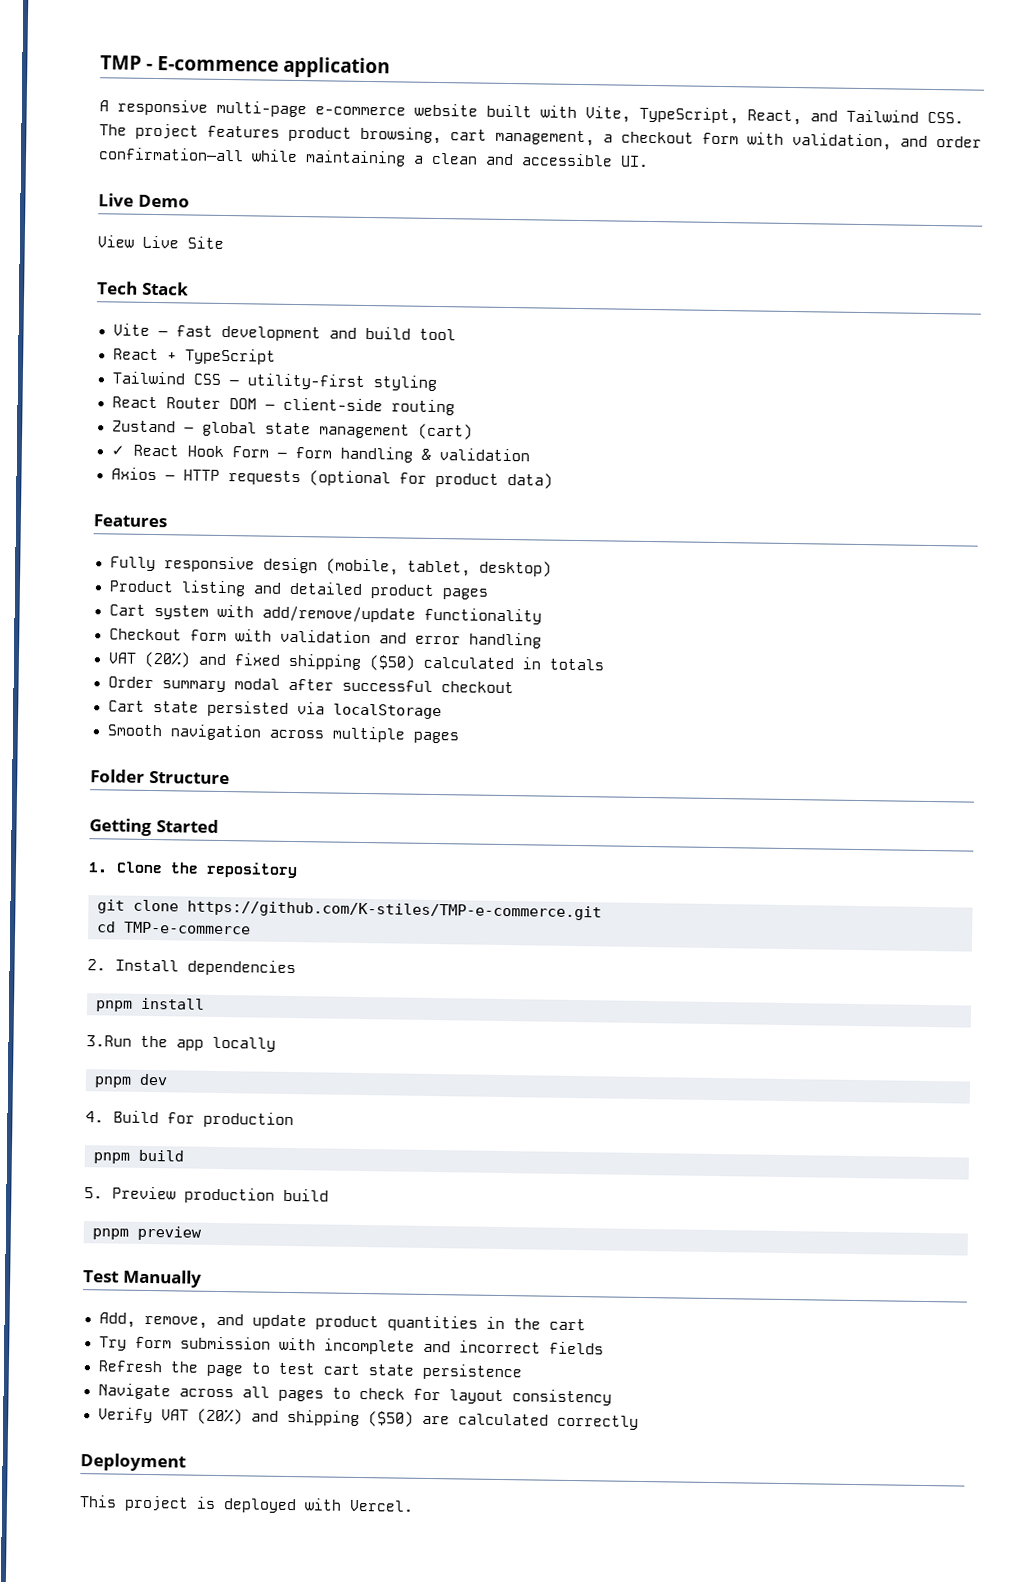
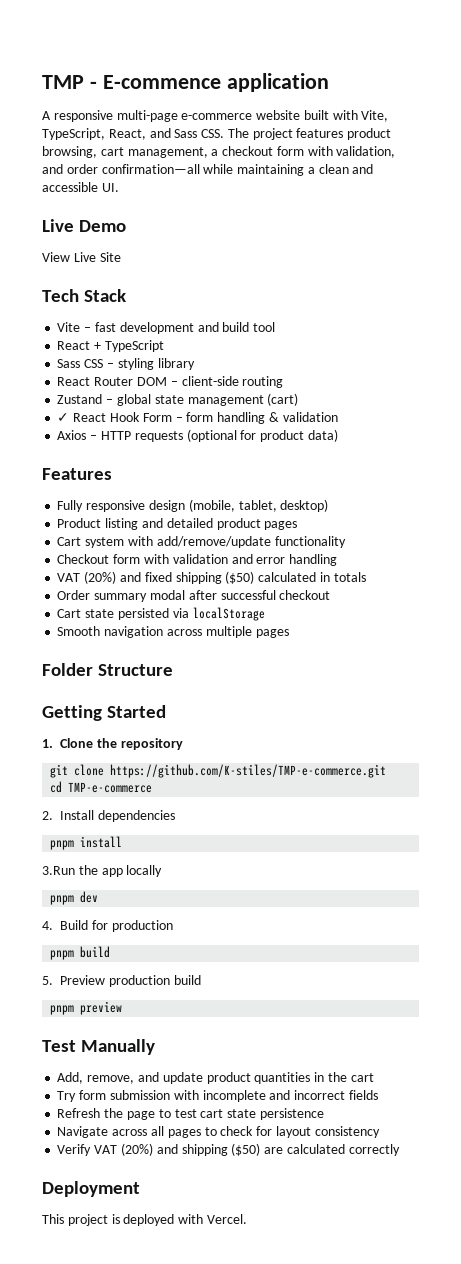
- A responsive multi-page e-commerce website built with Vite, TypeScript, React, and Tailwind CSS. The project features product browsing, cart management, a checkout form with validation, and order confirmation—all while maintaining a clean and accessible UI.
+ A responsive multi-page e-commerce website built with Vite, TypeScript, React, and Sass CSS. The project features product browsing, cart management, a checkout form with validation, and order confirmation—all while maintaining a clean and accessible UI.
- Tailwind CSS – utility-first styling
+ Sass CSS – styling library

